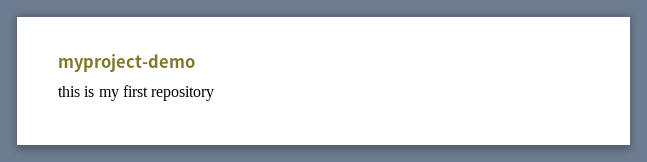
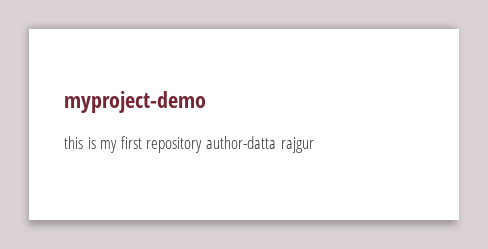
- this is my first repository
+ this is my first repository author-datta rajgur

